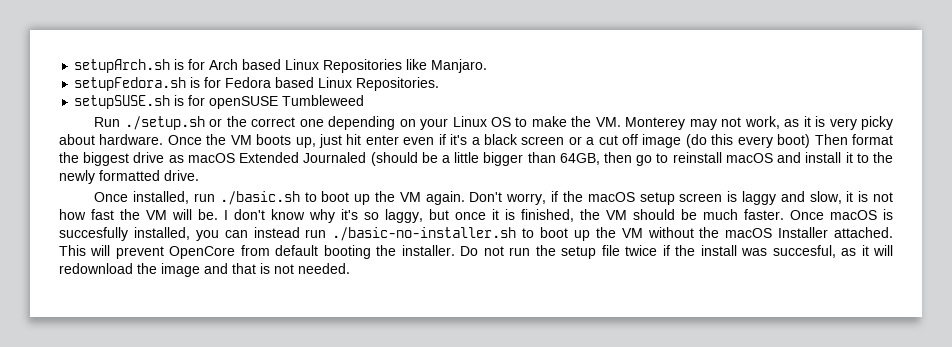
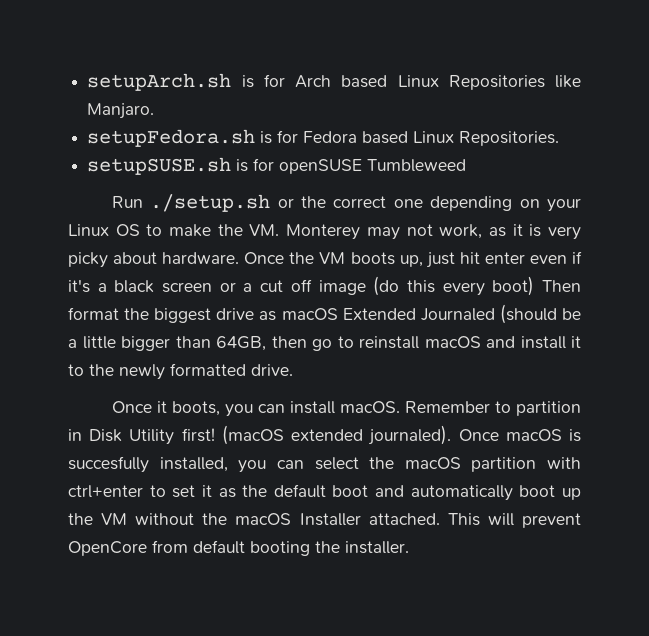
- Once installed, run ./basic.sh to boot up the VM again. Don't worry, if the macOS setup screen is laggy and slow, it is not how fast the VM will be. I don't know why it's so laggy, but once it is finished, the VM should be much faster.
+ Once it boots, you can install macOS. Remember to partition in Disk Utility first! (macOS extended journaled).
- Once macOS is succesfully installed, you can instead run ./basic-no-installer.sh to boot up the VM without the macOS Installer attached.
+ Once macOS is succesfully installed, you can select the macOS partition with ctrl+enter to set it as the default boot and automatically boot up the VM without the macOS Installer attached.
- Do not run the setup file twice if the install was succesful, as it will redownload the image and that is not needed.

